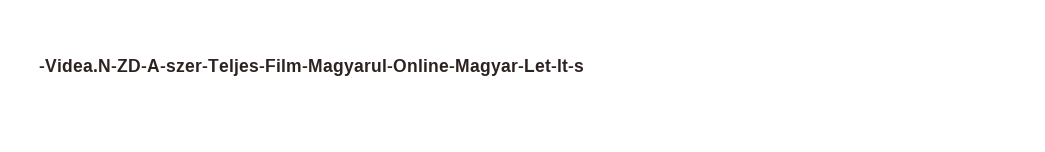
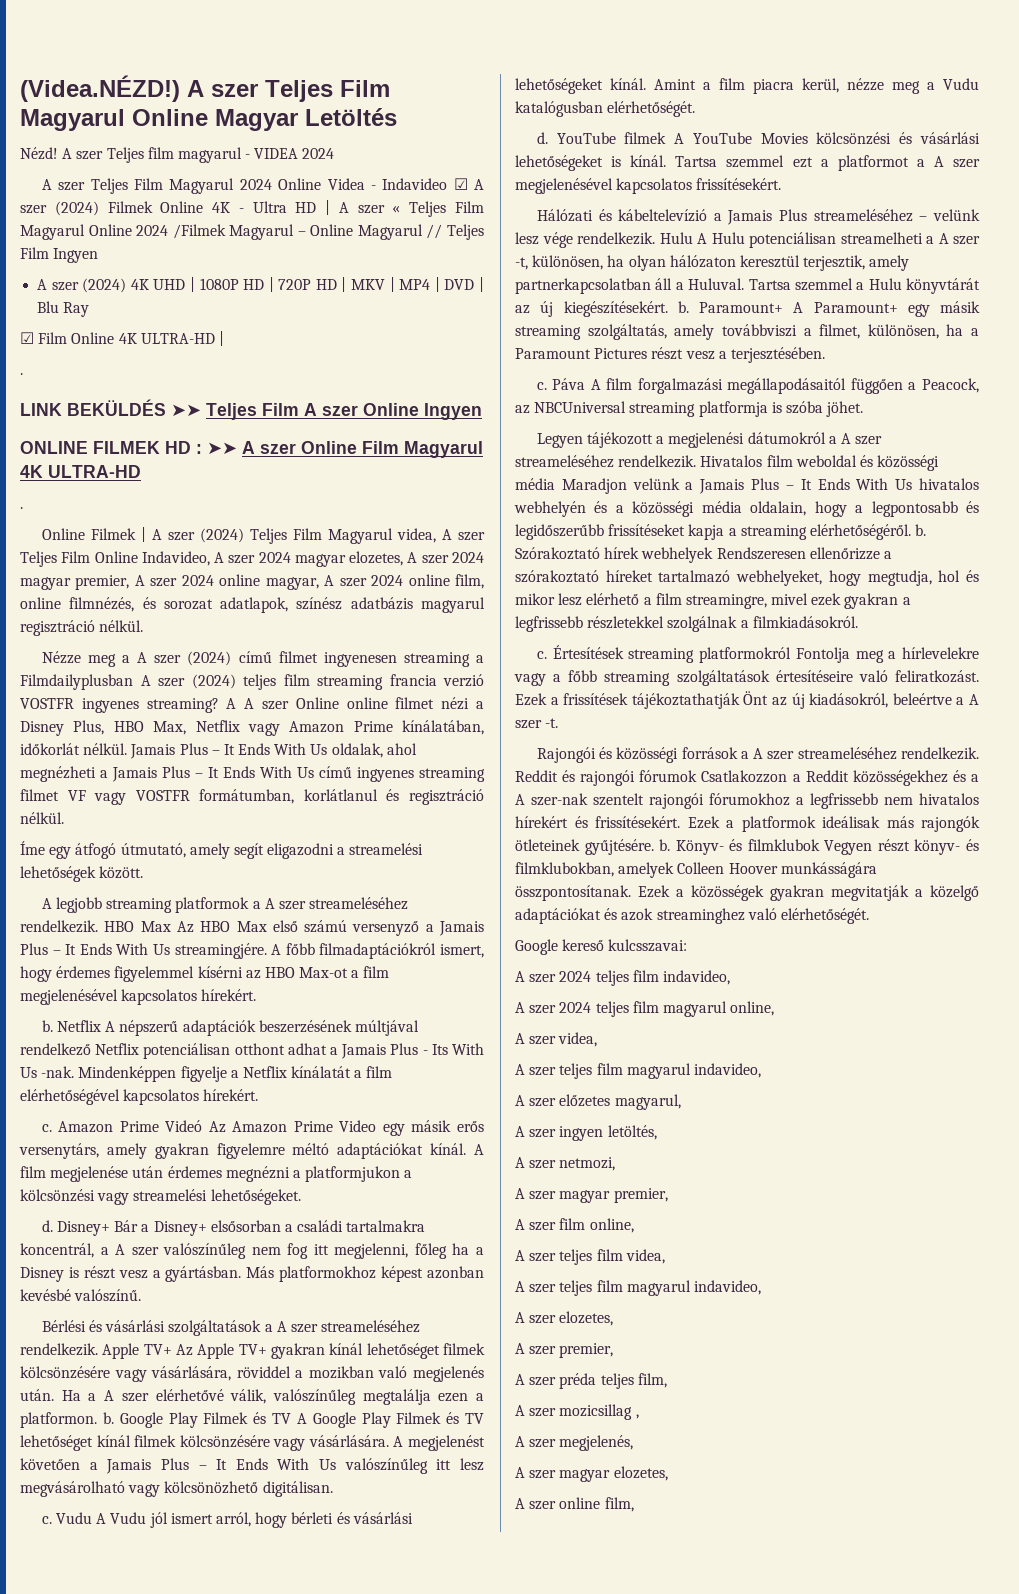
- -Videa.N-ZD-A-szer-Teljes-Film-Magyarul-Online-Magyar-Let-lt-s
+ (Videa.NÉZD!) A szer Teljes Film Magyarul Online Magyar Letöltés
+ Nézd! A szer Teljes film magyarul - VIDEA 2024
+ A szer Teljes Film Magyarul 2024 Online Videa - Indavideo ☑ A szer (2024) Filmek Online 4K - Ultra HD | A szer « Teljes Film Magyarul Online 2024 /Filmek Magyarul – Online Magyarul // Teljes Film Ingyen
+ A szer (2024) 4K UHD | 1080P HD | 720P HD | MKV | MP4 | DVD | Blu Ray
+ ☑ Film Online 4K ULTRA-HD |
+ .
+ LINK BEKÜLDÉS ➤➤ Teljes Film A szer Online Ingyen
+ ONLINE FILMEK HD : ➤➤ A szer Online Film Magyarul 4K ULTRA-HD
+ .
+ Online Filmek | A szer (2024) Teljes Film Magyarul videa, A szer Teljes Film Online Indavideo, A szer 2024 magyar elozetes, A szer 2024 magyar premier, A szer 2024 online magyar, A szer 2024 online film, online filmnézés, és sorozat adatlapok, színész adatbázis magyarul regisztráció nélkül.
+ Nézze meg a A szer (2024) című filmet ingyenesen streaming a Filmdailyplusban A szer (2024) teljes film streaming francia verzió VOSTFR ingyenes streaming? A A szer Online online filmet nézi a Disney Plus, HBO Max, Netflix vagy Amazon Prime kínálatában, időkorlát nélkül. Jamais Plus – It Ends With Us oldalak, ahol megnézheti a Jamais Plus – It Ends With Us című ingyenes streaming filmet VF vagy VOSTFR formátumban, korlátlanul és regisztráció nélkül.
+ Íme egy átfogó útmutató, amely segít eligazodni a streamelési lehetőségek között.
+ A legjobb streaming platformok a A szer streameléséhez rendelkezik. HBO Max Az HBO Max első számú versenyző a Jamais Plus – It Ends With Us streamingjére. A főbb filmadaptációkról ismert, hogy érdemes figyelemmel kísérni az HBO Max-ot a film megjelenésével kapcsolatos hírekért.
+ b. Netflix A népszerű adaptációk beszerzésének múltjával rendelkező Netflix potenciálisan otthont adhat a Jamais Plus - Its With Us -nak. Mindenképpen figyelje a Netflix kínálatát a film elérhetőségével kapcsolatos hírekért.
+ c. Amazon Prime Videó Az Amazon Prime Video egy másik erős versenytárs, amely gyakran figyelemre méltó adaptációkat kínál. A film megjelenése után érdemes megnézni a platformjukon a kölcsönzési vagy streamelési lehetőségeket.
+ d. Disney+ Bár a Disney+ elsősorban a családi tartalmakra koncentrál, a A szer valószínűleg nem fog itt megjelenni, főleg ha a Disney is részt vesz a gyártásban. Más platformokhoz képest azonban kevésbé valószínű.
+ Bérlési és vásárlási szolgáltatások a A szer streameléséhez rendelkezik. Apple TV+ Az Apple TV+ gyakran kínál lehetőséget filmek kölcsönzésére vagy vásárlására, röviddel a mozikban való megjelenés után. Ha a A szer elérhetővé válik, valószínűleg megtalálja ezen a platformon. b. Google Play Filmek és TV A Google Play Filmek és TV lehetőséget kínál filmek kölcsönzésére vagy vásárlására. A megjelenést követően a Jamais Plus – It Ends With Us valószínűleg itt lesz megvásárolható vagy kölcsönözhető digitálisan.
+ c. Vudu A Vudu jól ismert arról, hogy bérleti és vásárlási lehetőségeket kínál. Amint a film piacra kerül, nézze meg a Vudu katalógusban elérhetőségét.
+ d. YouTube filmek A YouTube Movies kölcsönzési és vásárlási lehetőségeket is kínál. Tartsa szemmel ezt a platformot a A szer megjelenésével kapcsolatos frissítésekért.
+ Hálózati és kábeltelevízió a Jamais Plus streameléséhez – velünk lesz vége rendelkezik. Hulu A Hulu potenciálisan streamelheti a A szer -t, különösen, ha olyan hálózaton keresztül terjesztik, amely partnerkapcsolatban áll a Huluval. Tartsa szemmel a Hulu könyvtárát az új kiegészítésekért. b. Paramount+ A Paramount+ egy másik streaming szolgáltatás, amely továbbviszi a filmet, különösen, ha a Paramount Pictures részt vesz a terjesztésében.
+ c. Páva A film forgalmazási megállapodásaitól függően a Peacock, az NBCUniversal streaming platformja is szóba jöhet.
+ Legyen tájékozott a megjelenési dátumokról a A szer streameléséhez rendelkezik. Hivatalos film weboldal és közösségi média Maradjon velünk a Jamais Plus – It Ends With Us hivatalos webhelyén és a közösségi média oldalain, hogy a legpontosabb és legidőszerűbb frissítéseket kapja a streaming elérhetőségéről. b. Szórakoztató hírek webhelyek Rendszeresen ellenőrizze a szórakoztató híreket tartalmazó webhelyeket, hogy megtudja, hol és mikor lesz elérhető a film streamingre, mivel ezek gyakran a legfrissebb részletekkel szolgálnak a filmkiadásokról.
+ c. Értesítések streaming platformokról Fontolja meg a hírlevelekre vagy a főbb streaming szolgáltatások értesítéseire való feliratkozást. Ezek a frissítések tájékoztathatják Önt az új kiadásokról, beleértve a A szer -t.
+ Rajongói és közösségi források a A szer streameléséhez rendelkezik. Reddit és rajongói fórumok Csatlakozzon a Reddit közösségekhez és a A szer-nak szentelt rajongói fórumokhoz a legfrissebb nem hivatalos hírekért és frissítésekért. Ezek a platformok ideálisak más rajongók ötleteinek gyűjtésére. b. Könyv- és filmklubok Vegyen részt könyv- és filmklubokban, amelyek Colleen Hoover munkásságára összpontosítanak. Ezek a közösségek gyakran megvitatják a közelgő adaptációkat és azok streaminghez való elérhetőségét.
+ Google kereső kulcsszavai:
+ A szer 2024 teljes film indavideo,
+ A szer 2024 teljes film magyarul online,
+ A szer videa,
+ A szer teljes film magyarul indavideo,
+ A szer előzetes magyarul,
+ A szer ingyen letöltés,
+ A szer netmozi,
+ A szer magyar premier,
+ A szer film online,
+ A szer teljes film videa,
+ A szer teljes film magyarul indavideo,
+ A szer elozetes,
+ A szer premier,
+ A szer préda teljes film,
+ A szer mozicsillag ,
+ A szer megjelenés,
+ A szer magyar elozetes,
+ A szer online film,

